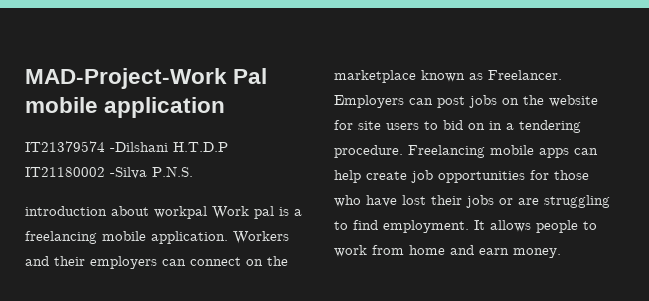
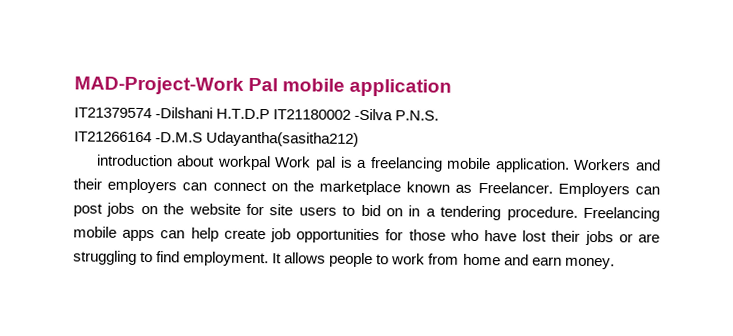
+ IT21266164 -D.M.S Udayantha(sasitha212)

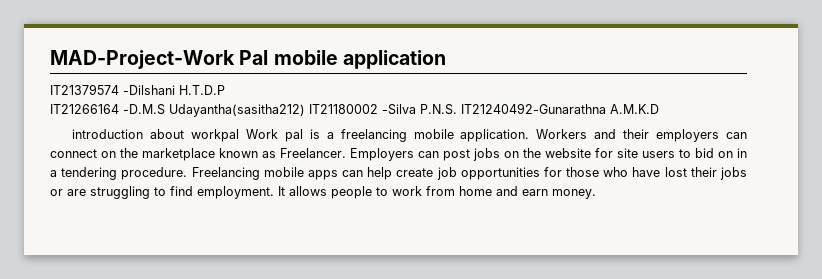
- IT21379574 -Dilshani H.T.D.P IT21180002 -Silva P.N.S.
+ IT21379574 -Dilshani H.T.D.P
- IT21266164 -D.M.S Udayantha(sasitha212)
+ IT21266164 -D.M.S Udayantha(sasitha212) IT21180002 -Silva P.N.S. IT21240492-Gunarathna A.M.K.D

